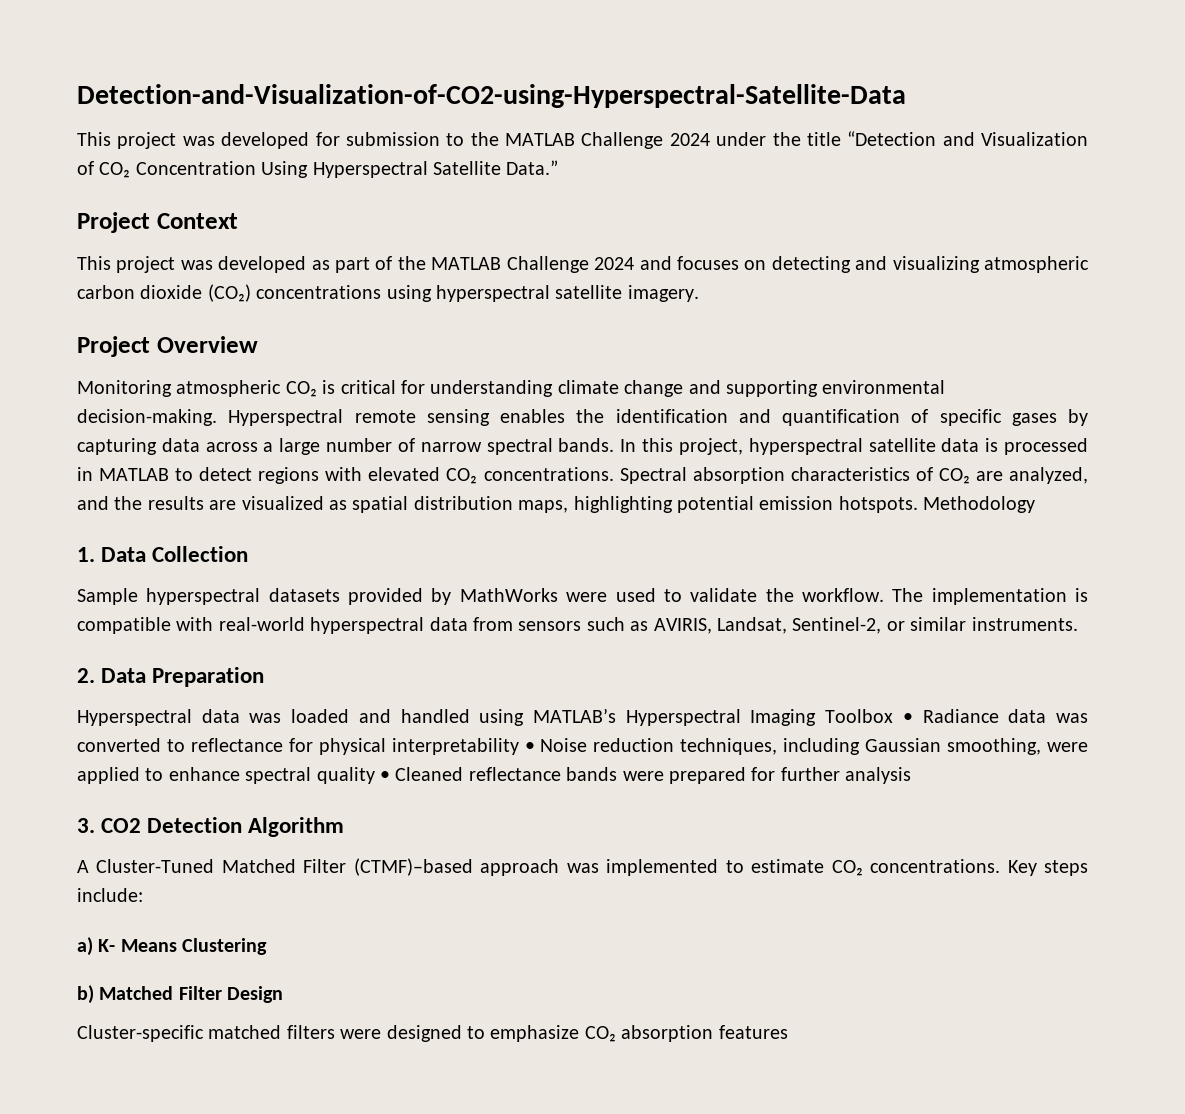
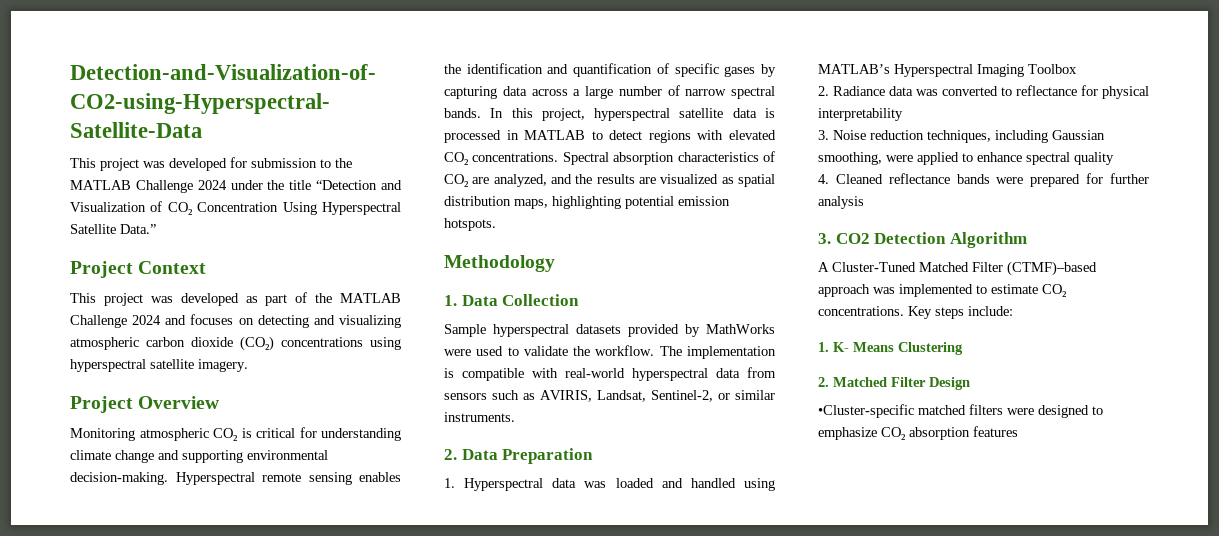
- Spectral absorption characteristics of CO₂ are analyzed, and the results are visualized as spatial distribution maps, highlighting potential emission hotspots. Methodology
+ Spectral absorption characteristics of CO₂ are analyzed, and the results are visualized as spatial distribution maps, highlighting potential emission hotspots.
+ Methodology
- Hyperspectral data was loaded and handled using MATLAB’s Hyperspectral Imaging Toolbox • Radiance data was converted to reflectance for physical interpretability • Noise reduction techniques, including Gaussian smoothing, were applied to enhance spectral quality • Cleaned reflectance bands were prepared for further analysis
+ 1. Hyperspectral data was loaded and handled using MATLAB’s Hyperspectral Imaging Toolbox
+ 2. Radiance data was converted to reflectance for physical interpretability
+ 3. Noise reduction techniques, including Gaussian smoothing, were applied to enhance spectral quality
+ 4. Cleaned reflectance bands were prepared for further analysis
- a) K- Means Clustering
+ 1. K- Means Clustering
- b) Matched Filter Design
+ 2. Matched Filter Design
- Cluster-specific matched filters were designed to emphasize CO₂ absorption features
+ •Cluster-specific matched filters were designed to emphasize CO₂ absorption features

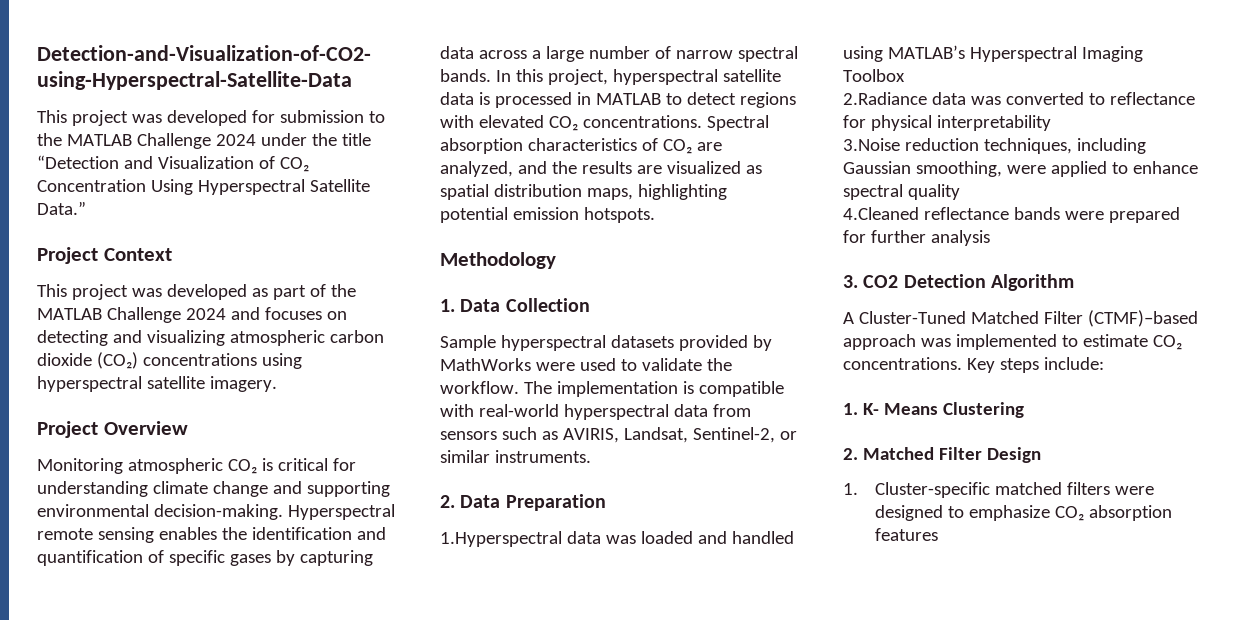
- 1. Hyperspectral data was loaded and handled using MATLAB’s Hyperspectral Imaging Toolbox
+ 1.Hyperspectral data was loaded and handled using MATLAB’s Hyperspectral Imaging Toolbox
- 2. Radiance data was converted to reflectance for physical interpretability
+ 2.Radiance data was converted to reflectance for physical interpretability
- 3. Noise reduction techniques, including Gaussian smoothing, were applied to enhance spectral quality
+ 3.Noise reduction techniques, including Gaussian smoothing, were applied to enhance spectral quality
- 4. Cleaned reflectance bands were prepared for further analysis
+ 4.Cleaned reflectance bands were prepared for further analysis
- •Cluster-specific matched filters were designed to emphasize CO₂ absorption features
+ 1. Cluster-specific matched filters were designed to emphasize CO₂ absorption features

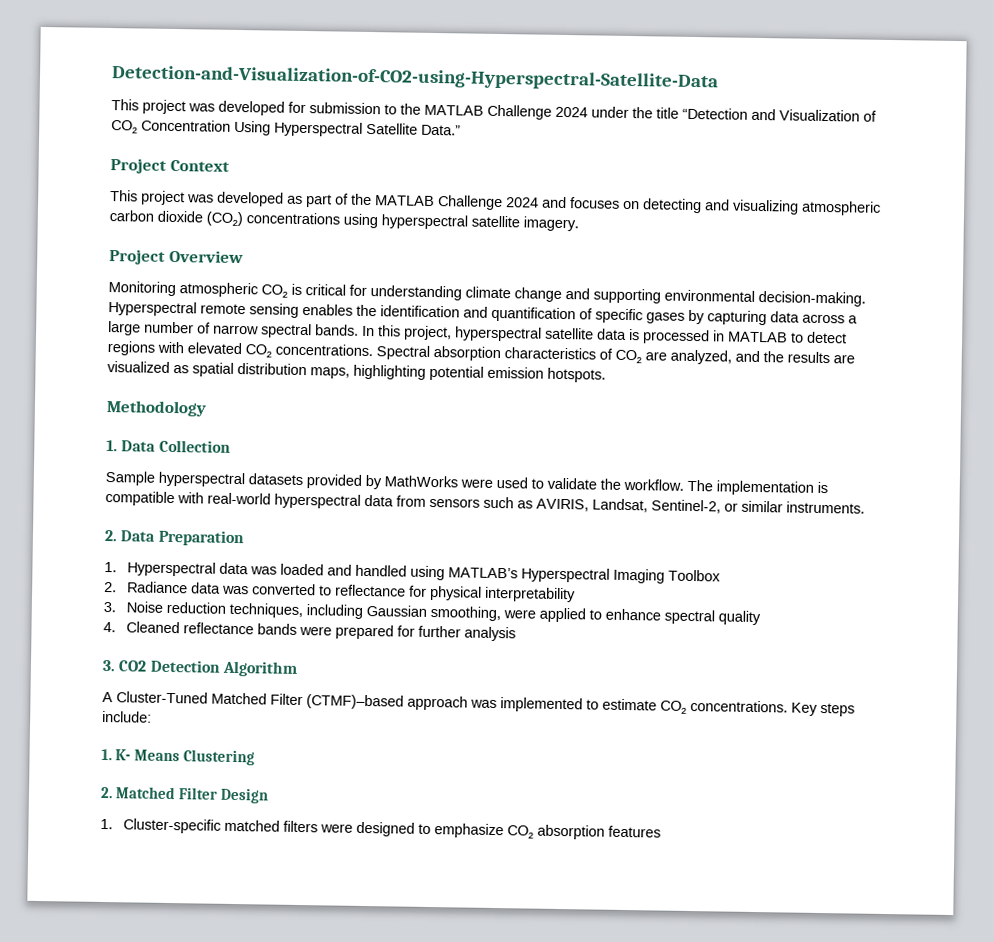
- 1.Hyperspectral data was loaded and handled using MATLAB’s Hyperspectral Imaging Toolbox
+ 1. Hyperspectral data was loaded and handled using MATLAB’s Hyperspectral Imaging Toolbox
- 2.Radiance data was converted to reflectance for physical interpretability
+ 2. Radiance data was converted to reflectance for physical interpretability
- 3.Noise reduction techniques, including Gaussian smoothing, were applied to enhance spectral quality
+ 3. Noise reduction techniques, including Gaussian smoothing, were applied to enhance spectral quality
- 4.Cleaned reflectance bands were prepared for further analysis
+ 4. Cleaned reflectance bands were prepared for further analysis

